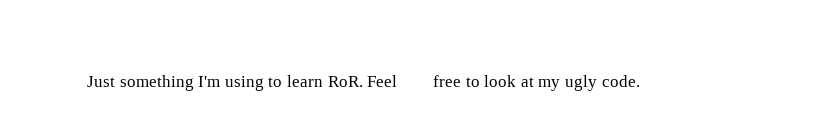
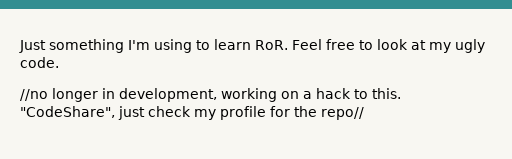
+ //no longer in development, working on a hack to this. "CodeShare", just check my profile for the repo//

